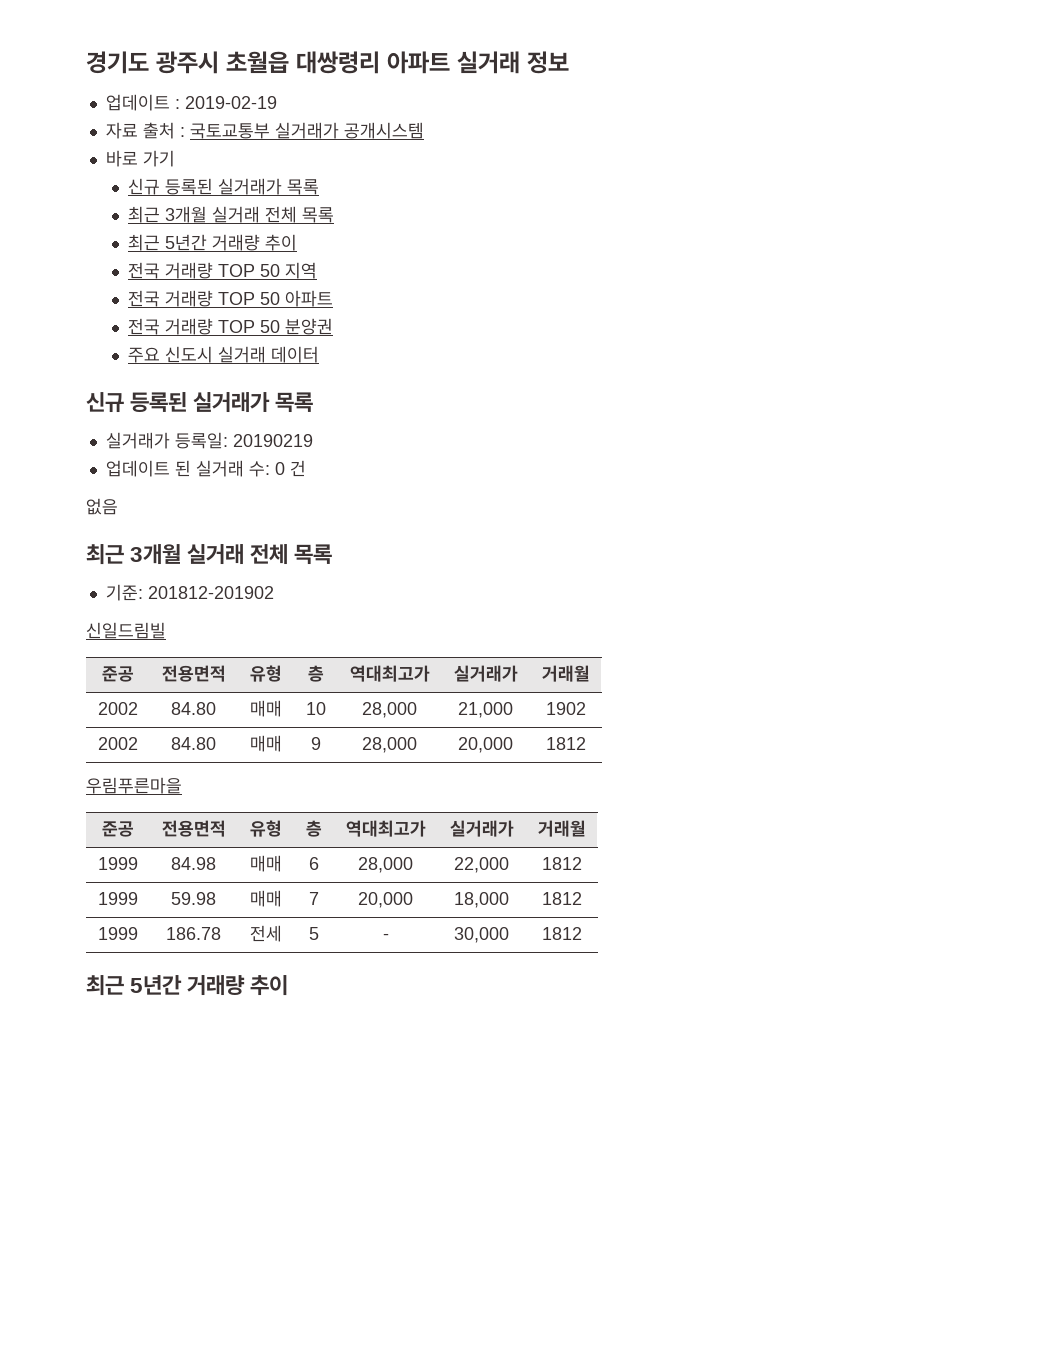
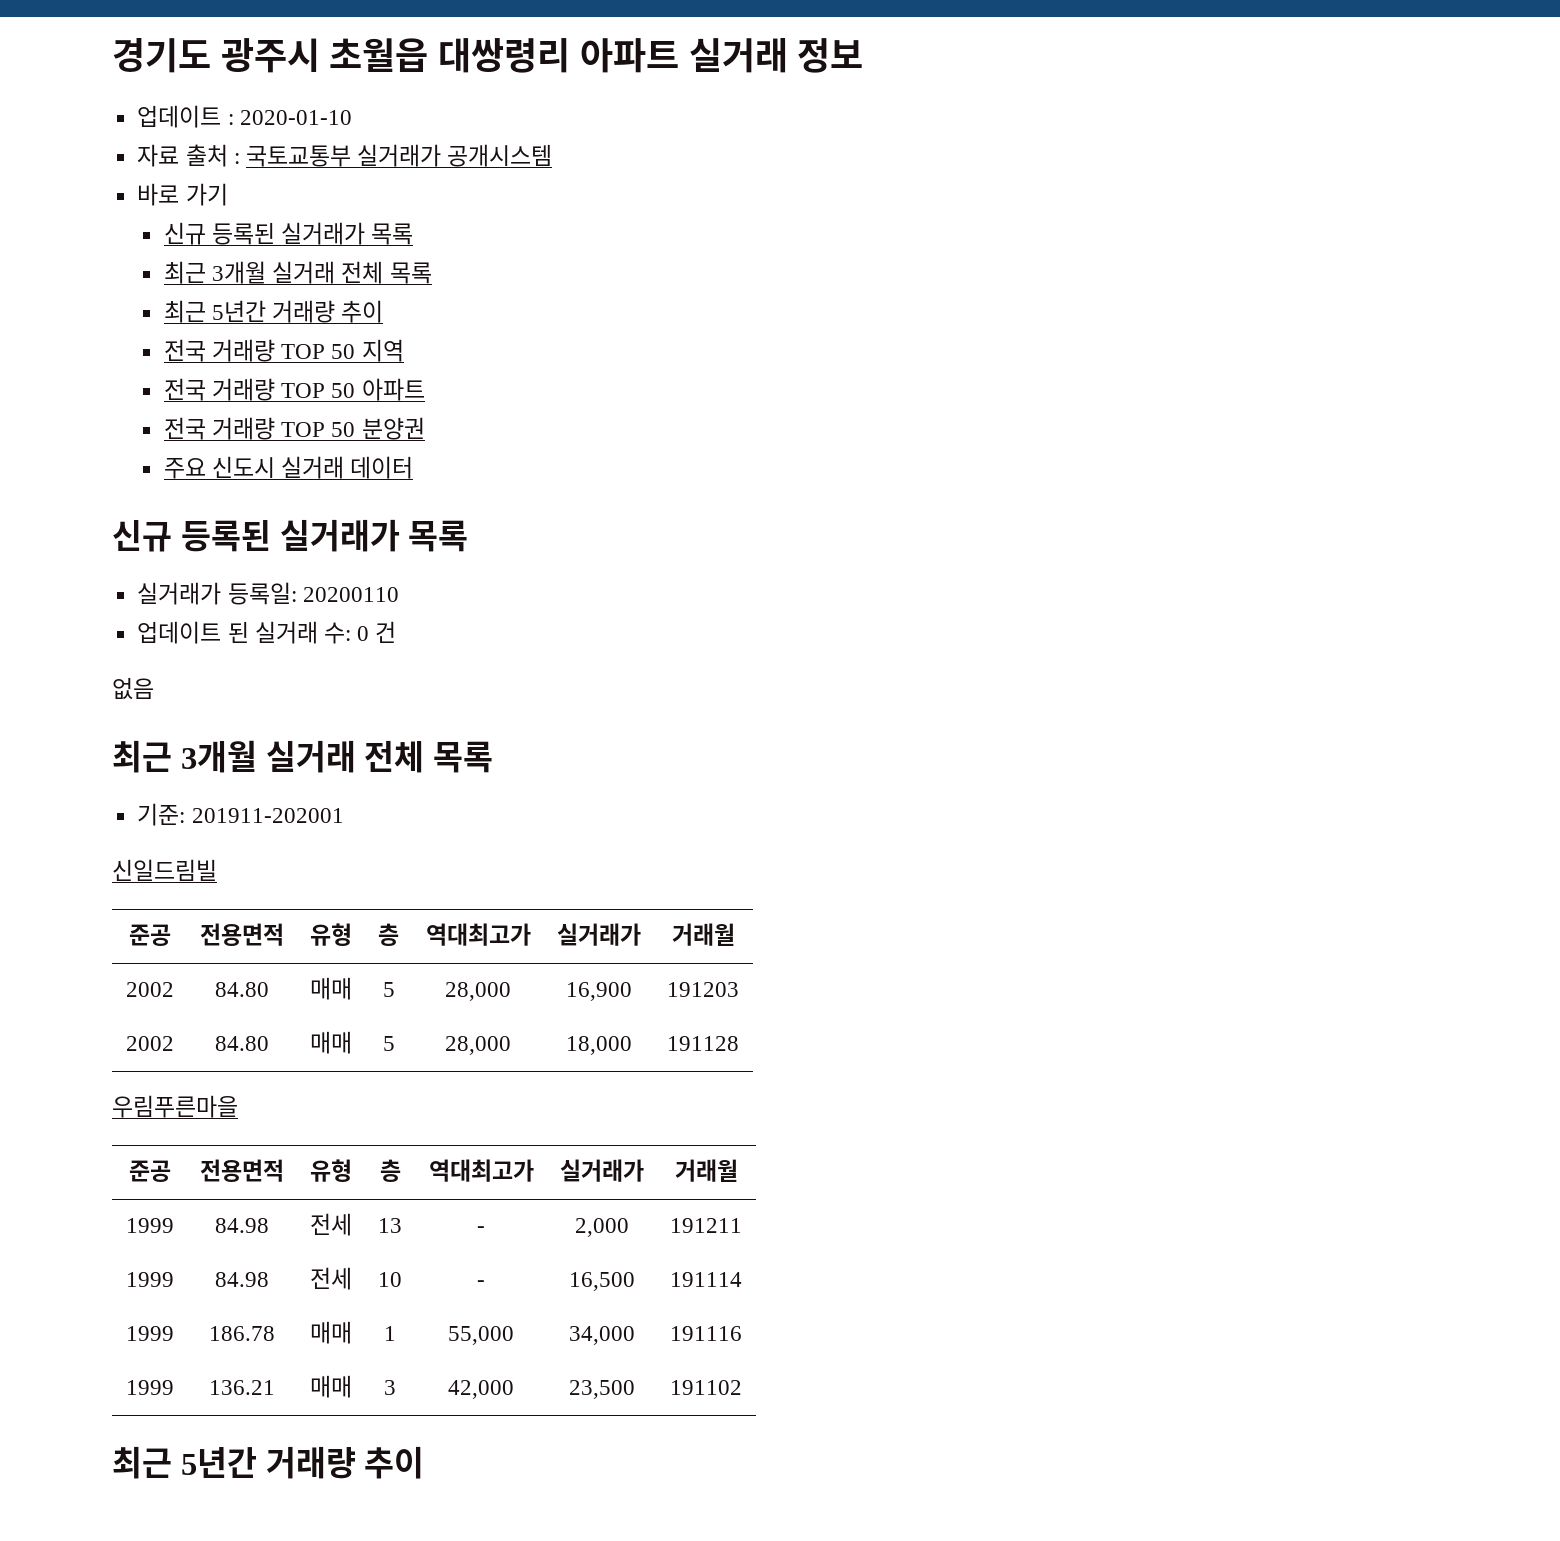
- 업데이트 : 2019-02-19
+ 업데이트 : 2020-01-10
- 실거래가 등록일: 20190219
+ 실거래가 등록일: 20200110
- 기준: 201812-201902
+ 기준: 201911-202001
- 2002 | 84.80 | 매매 | 10 | 28,000 | 21,000 | 1902
- 2002 | 84.80 | 매매 | 9 | 28,000 | 20,000 | 1812
+ 2002 | 84.80 | 매매 | 5 | 28,000 | 16,900 | 191203
+ 2002 | 84.80 | 매매 | 5 | 28,000 | 18,000 | 191128
- 1999 | 84.98 | 매매 | 6 | 28,000 | 22,000 | 1812
- 1999 | 59.98 | 매매 | 7 | 20,000 | 18,000 | 1812
- 1999 | 186.78 | 전세 | 5 | - | 30,000 | 1812
+ 1999 | 84.98 | 전세 | 13 | - | 2,000 | 191211
+ 1999 | 84.98 | 전세 | 10 | - | 16,500 | 191114
+ 1999 | 186.78 | 매매 | 1 | 55,000 | 34,000 | 191116
+ 1999 | 136.21 | 매매 | 3 | 42,000 | 23,500 | 191102

